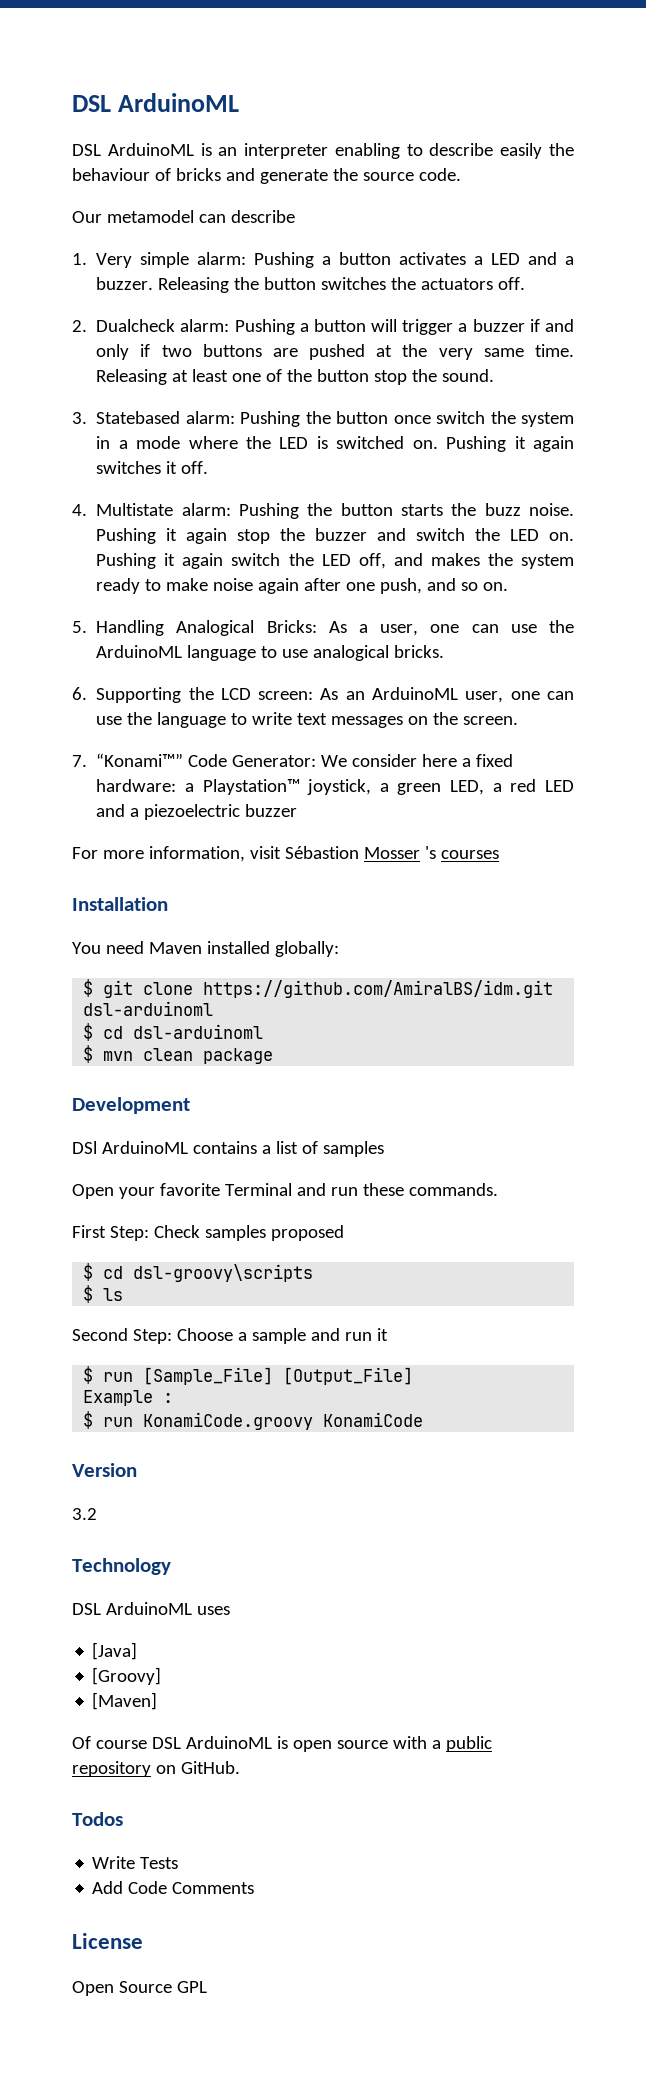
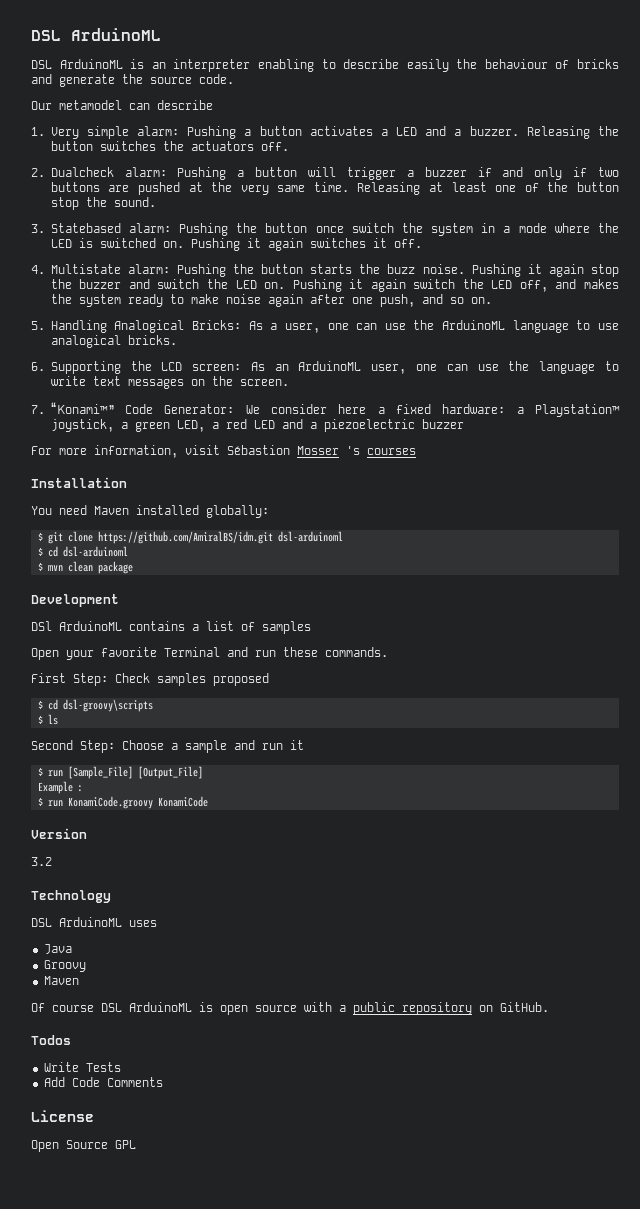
- [Java]
- [Groovy]
- [Maven]
+ Java
+ Groovy
+ Maven

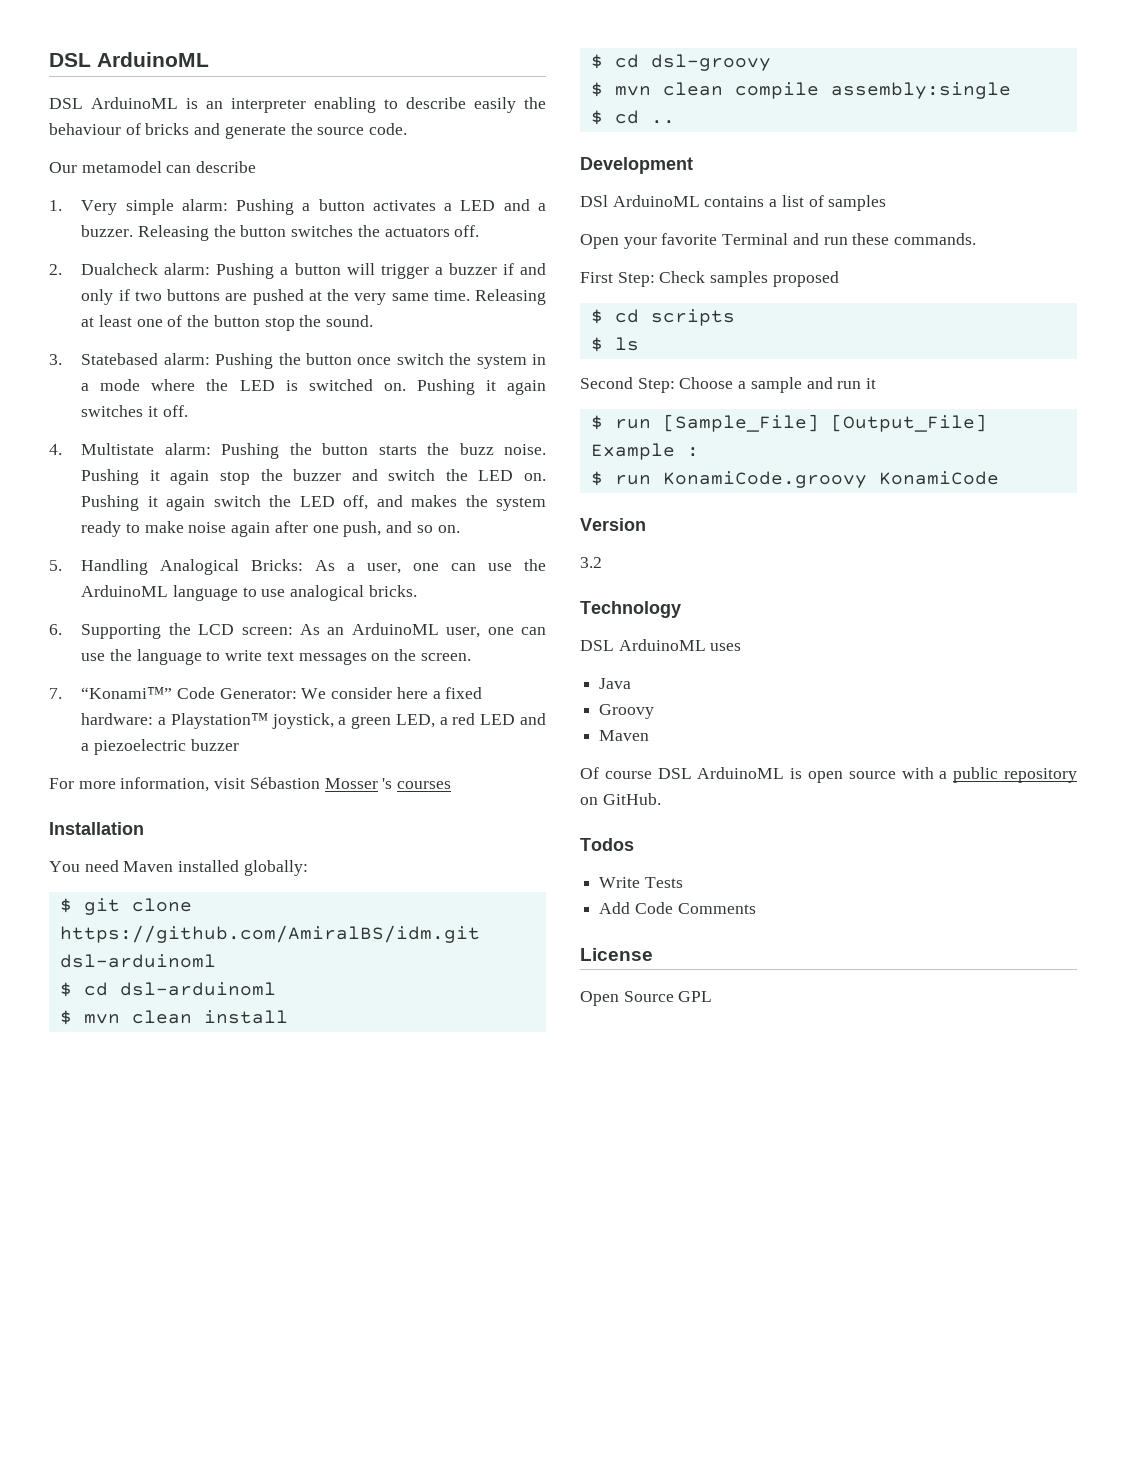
- $ mvn clean package
+ $ mvn clean install
+ $ cd dsl-groovy
+ $ mvn clean compile assembly:single
+ $ cd ..
- $ cd dsl-groovy\scripts
+ $ cd scripts

